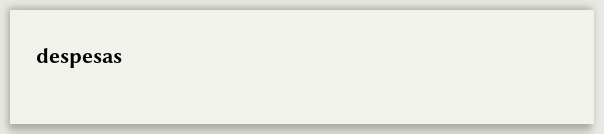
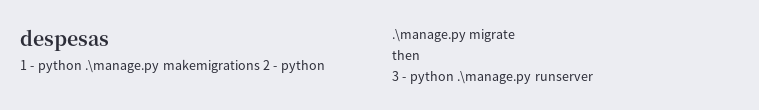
+ 1 - python .\manage.py makemigrations 2 - python .\manage.py migrate
+ then
+ 3 - python .\manage.py runserver

